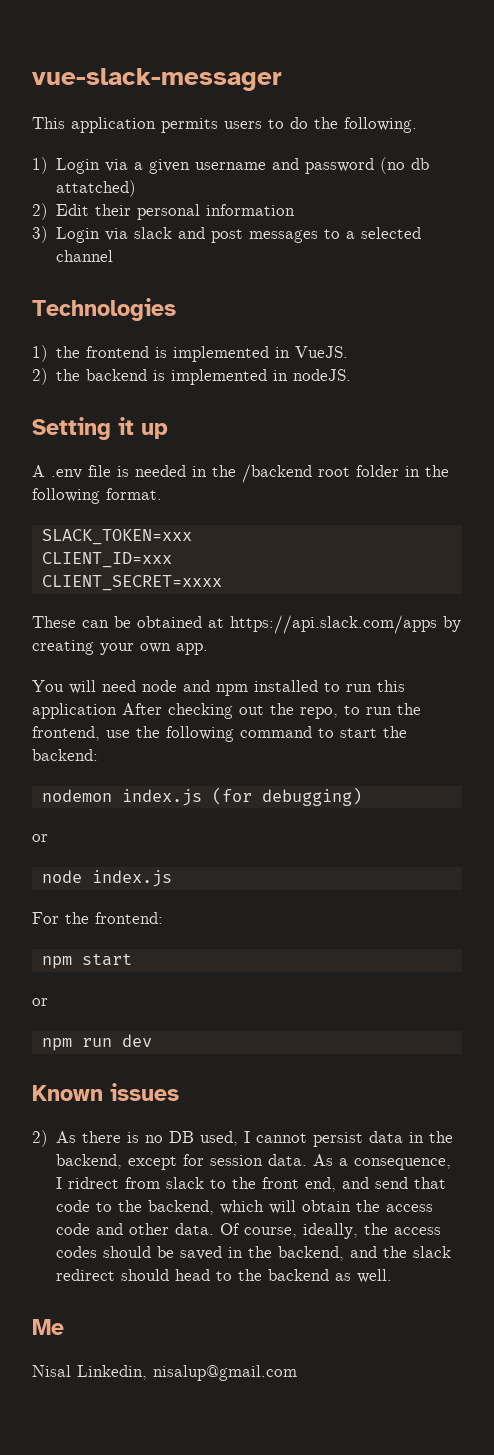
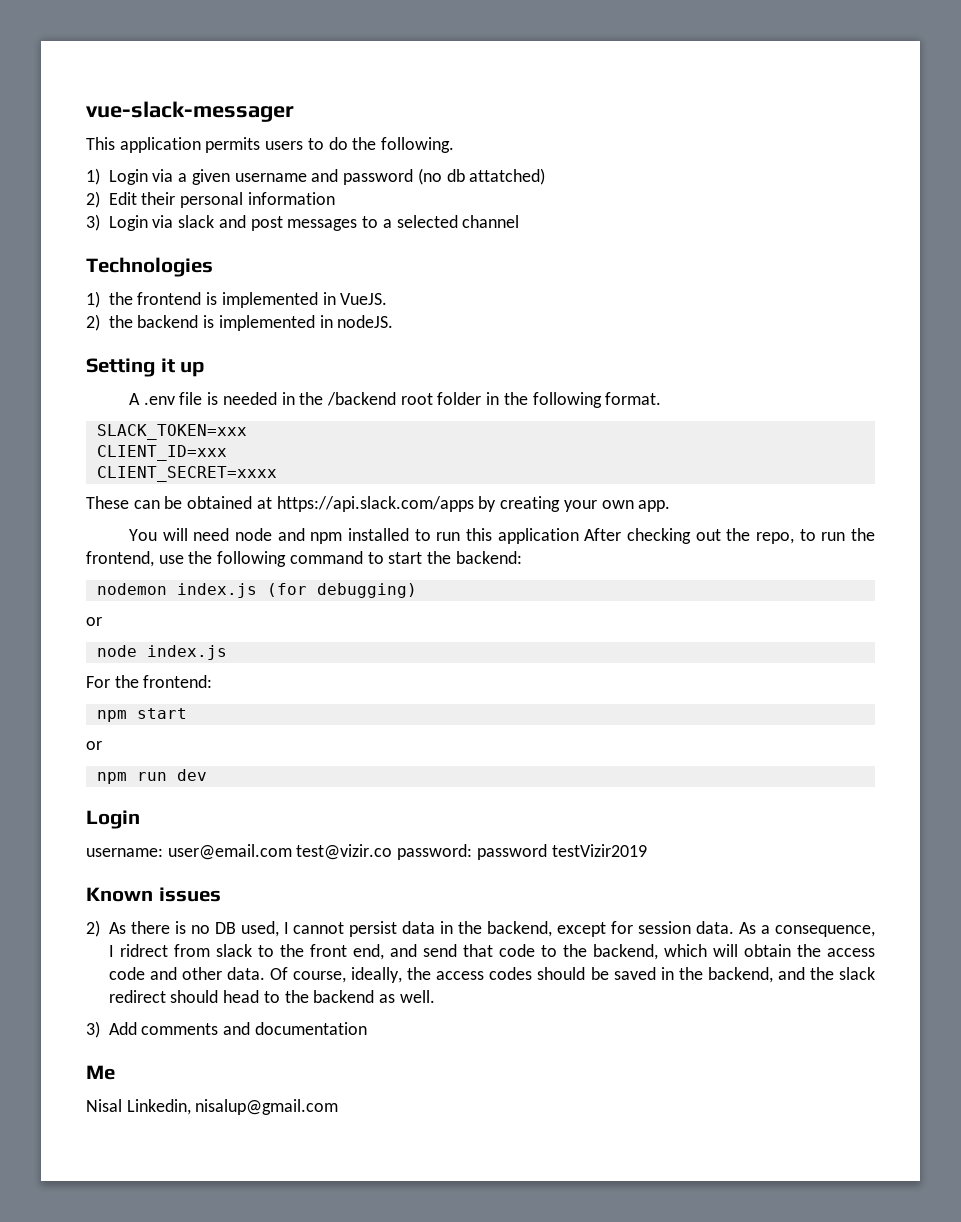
  npm run dev
+ Login
+ username: user@email.com test@vizir.co password: password testVizir2019
+ 3) Add comments and documentation

